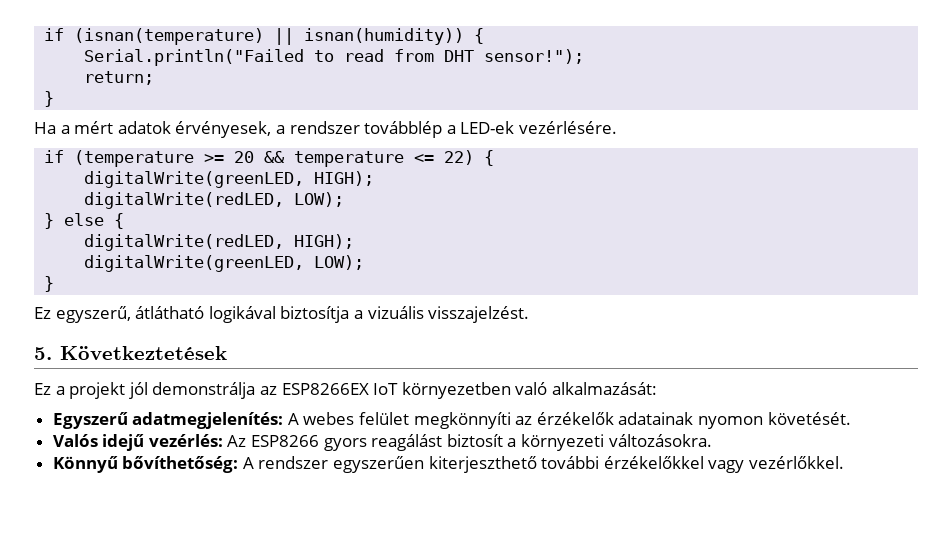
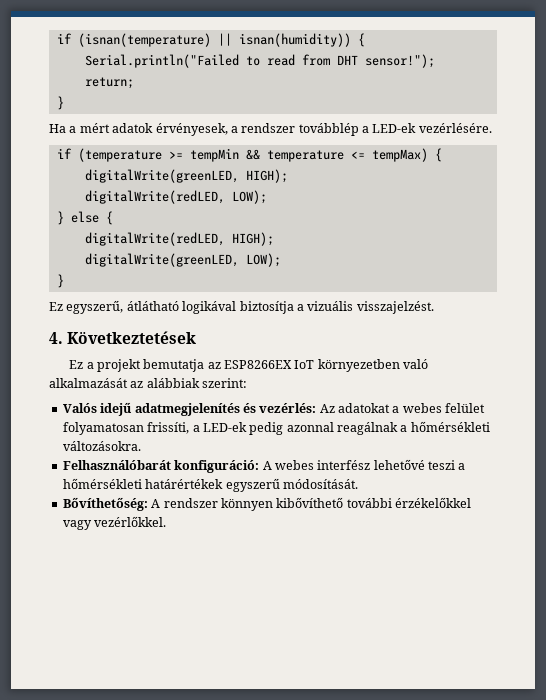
- if (temperature >= 20 && temperature <= 22) {
+ if (temperature >= tempMin && temperature <= tempMax) {
- 5. Következtetések
+ 4. Következtetések
- Ez a projekt jól demonstrálja az ESP8266EX IoT környezetben való alkalmazását:
- Egyszerű adatmegjelenítés: A webes felület megkönnyíti az érzékelők adatainak nyomon követését.
- Valós idejű vezérlés: Az ESP8266 gyors reagálást biztosít a környezeti változásokra.
- Könnyű bővíthetőség: A rendszer egyszerűen kiterjeszthető további érzékelőkkel vagy vezérlőkkel.
+ Ez a projekt bemutatja az ESP8266EX IoT környezetben való alkalmazását az alábbiak szerint:
+ Valós idejű adatmegjelenítés és vezérlés: Az adatokat a webes felület folyamatosan frissíti, a LED-ek pedig azonnal reagálnak a hőmérsékleti változásokra.
+ Felhasználóbarát konfiguráció: A webes interfész lehetővé teszi a hőmérsékleti határértékek egyszerű módosítását.
+ Bővíthetőség: A rendszer könnyen kibővíthető további érzékelőkkel vagy vezérlőkkel.

